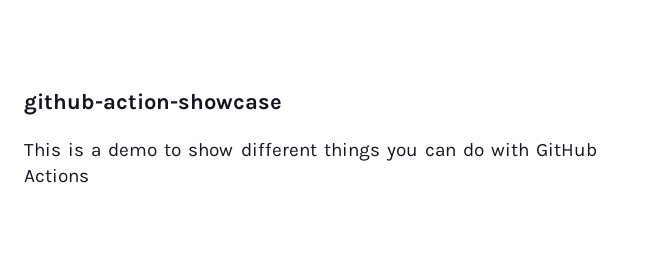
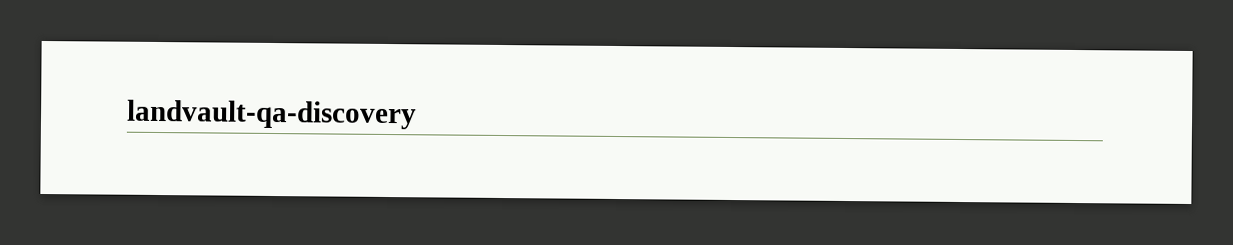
- github-action-showcase
- This is a demo to show different things you can do with GitHub Actions
+ landvault-qa-discovery

